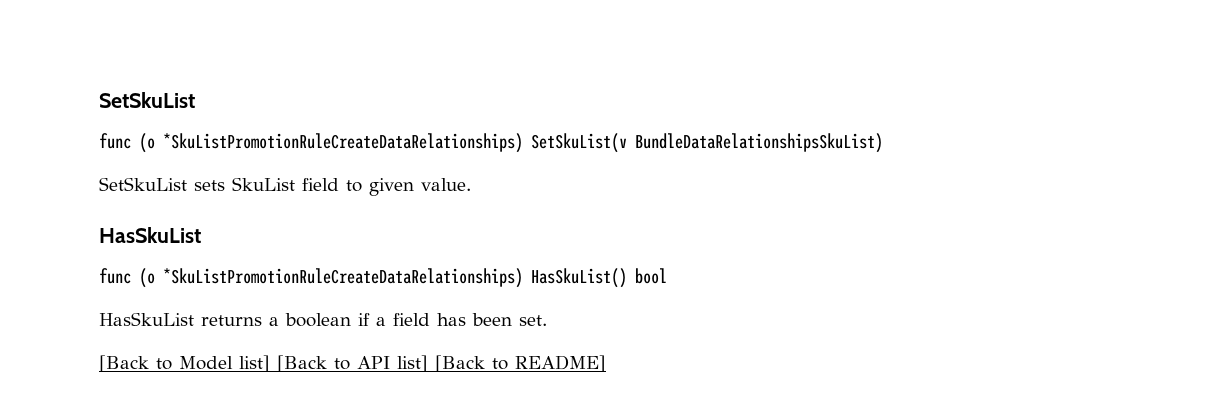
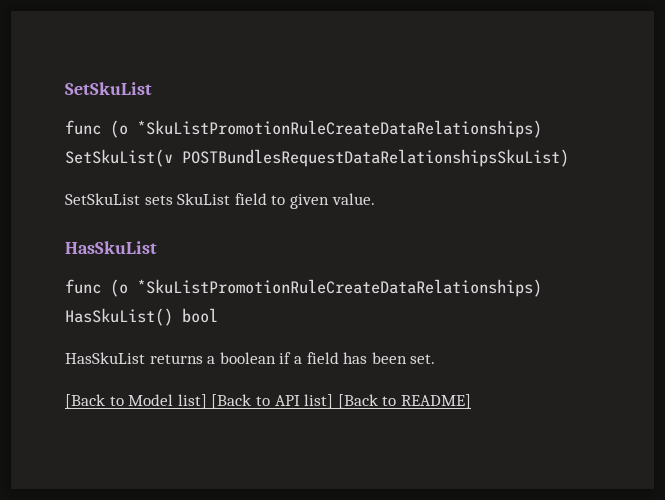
- func (o *SkuListPromotionRuleCreateDataRelationships) SetSkuList(v BundleDataRelationshipsSkuList)
+ func (o *SkuListPromotionRuleCreateDataRelationships) SetSkuList(v POSTBundlesRequestDataRelationshipsSkuList)

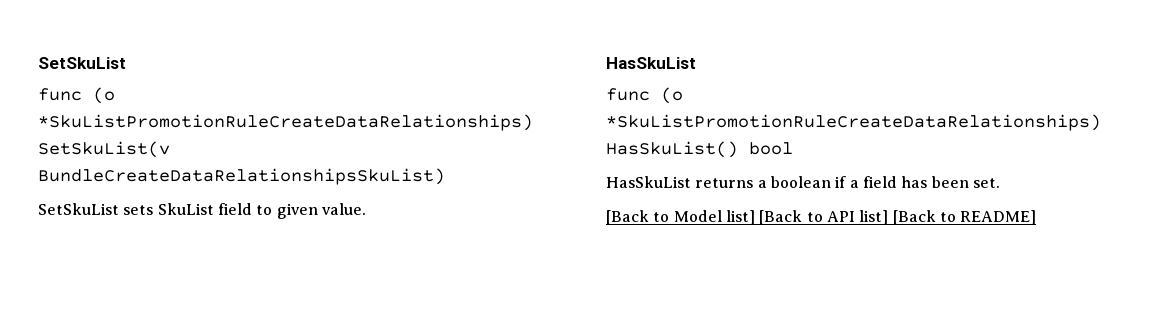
- func (o *SkuListPromotionRuleCreateDataRelationships) SetSkuList(v POSTBundlesRequestDataRelationshipsSkuList)
+ func (o *SkuListPromotionRuleCreateDataRelationships) SetSkuList(v BundleCreateDataRelationshipsSkuList)

